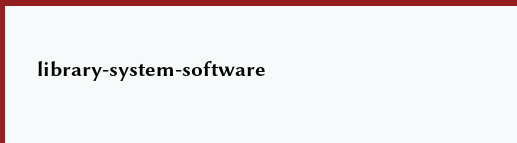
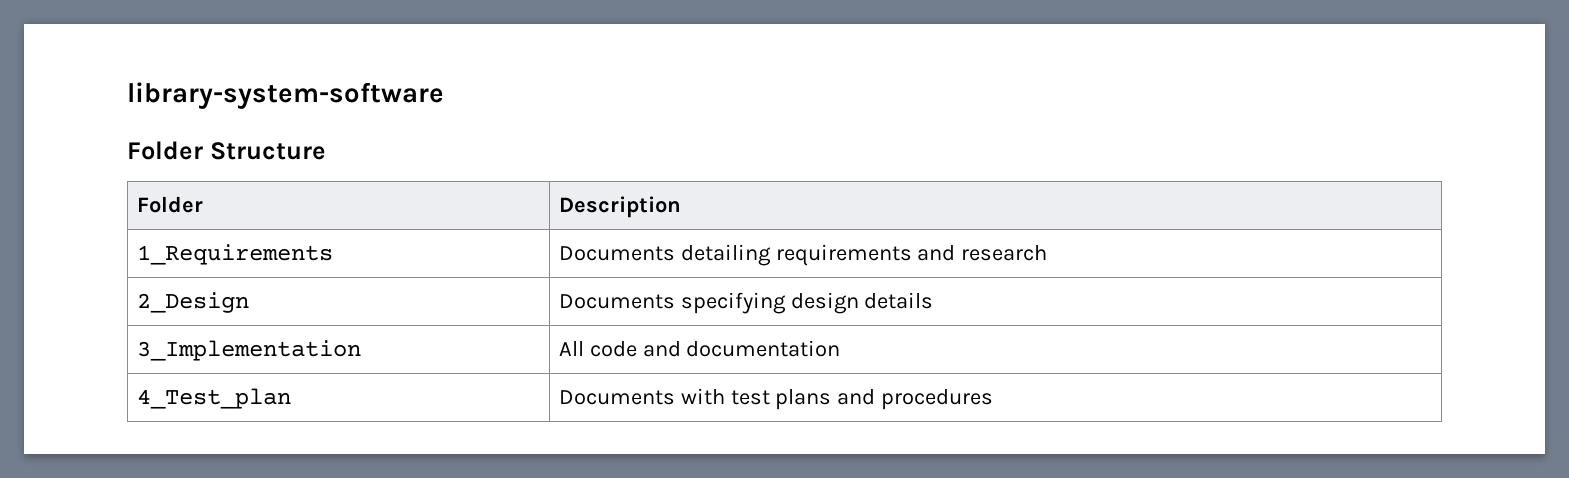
+ Folder Structure
+ Folder | Description
+ 1_Requirements | Documents detailing requirements and research
+ 2_Design | Documents specifying design details
+ 3_Implementation | All code and documentation
+ 4_Test_plan | Documents with test plans and procedures

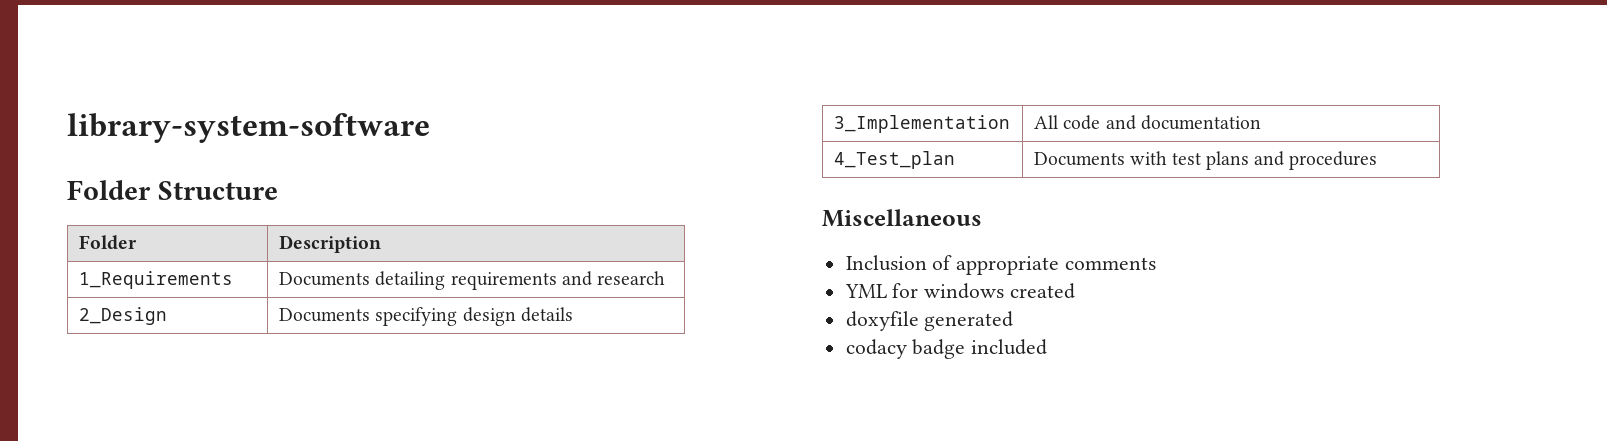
+ Miscellaneous
+ Inclusion of appropriate comments
+ YML for windows created
+ doxyfile generated
+ codacy badge included

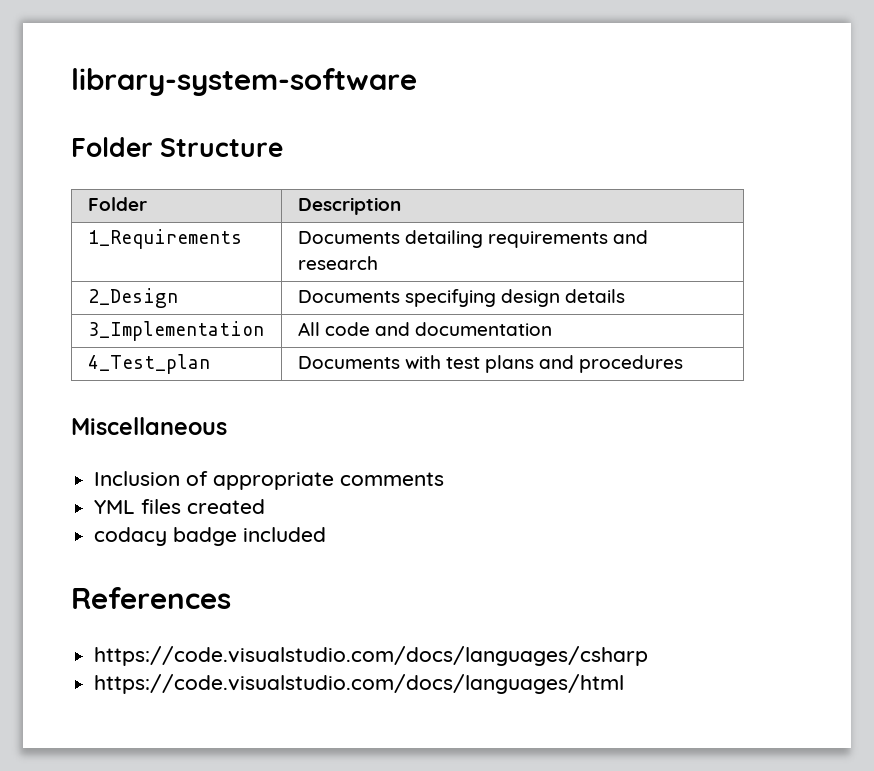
- YML for windows created
+ YML files created
- doxyfile generated
+ References
+ https://code.visualstudio.com/docs/languages/csharp
+ https://code.visualstudio.com/docs/languages/html

